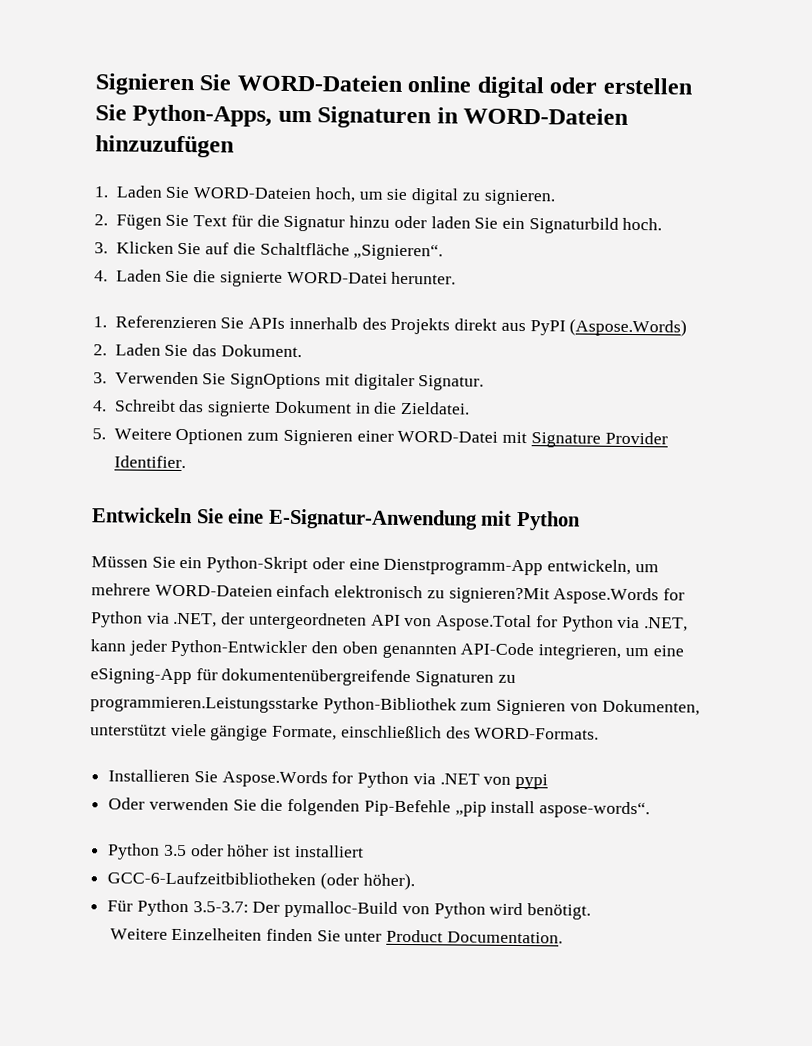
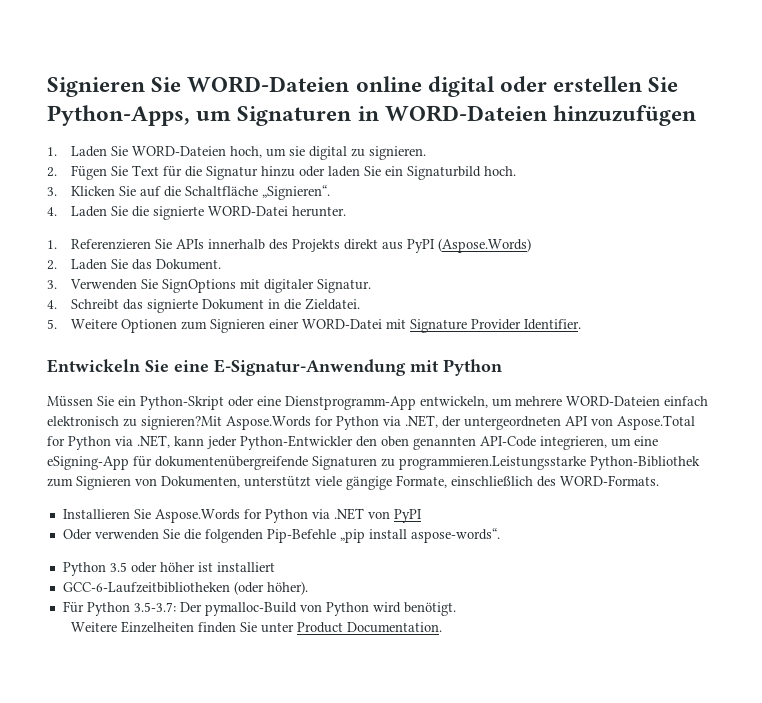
- Installieren Sie Aspose.Words for Python via .NET von pypi
+ Installieren Sie Aspose.Words for Python via .NET von PyPI

